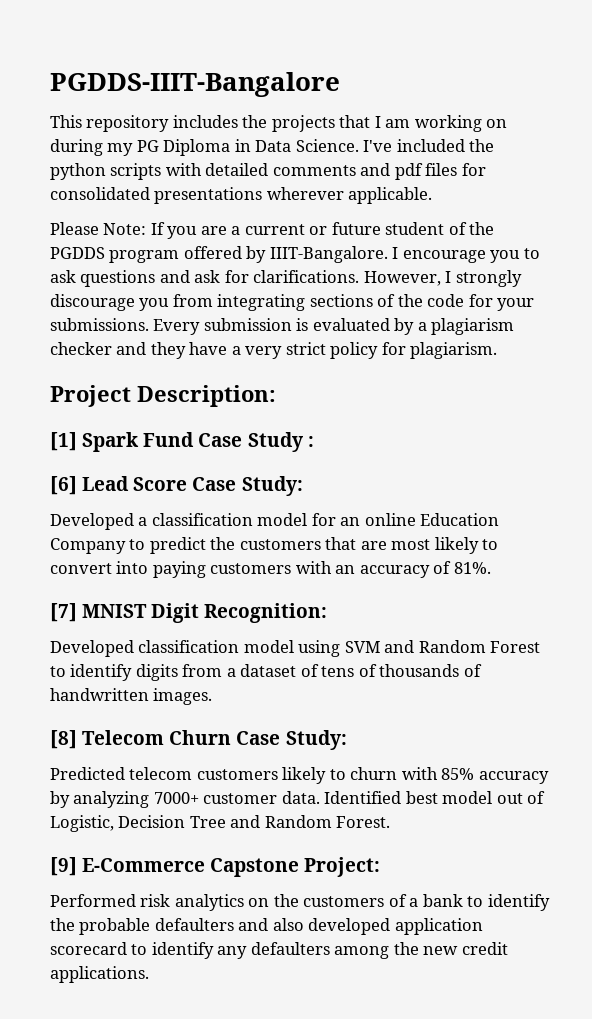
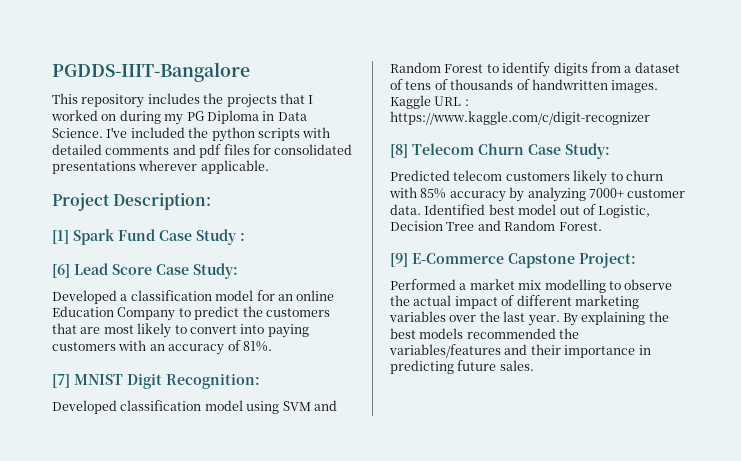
- This repository includes the projects that I am working on during my PG Diploma in Data Science.
+ This repository includes the projects that I worked on during my PG Diploma in Data Science.
- Please Note: If you are a current or future student of the PGDDS program offered by IIIT-Bangalore. I encourage you to ask questions and ask for clarifications. However, I strongly discourage you from integrating sections of the code for your submissions. Every submission is evaluated by a plagiarism checker and they have a very strict policy for plagiarism.
+ Kaggle URL : https://www.kaggle.com/c/digit-recognizer
- Performed risk analytics on the customers of a bank to identify the probable defaulters and also developed application scorecard to identify any defaulters among the new credit applications.
+ Performed a market mix modelling to observe the actual impact of different marketing variables over the last year. By explaining the best models recommended the variables/features and their importance in predicting future sales.

